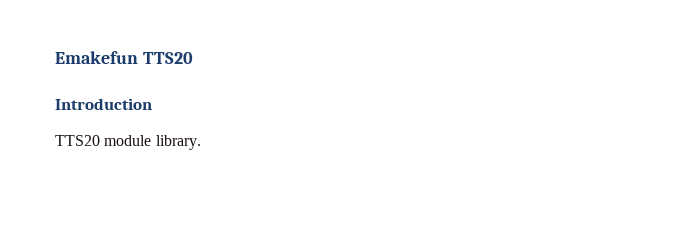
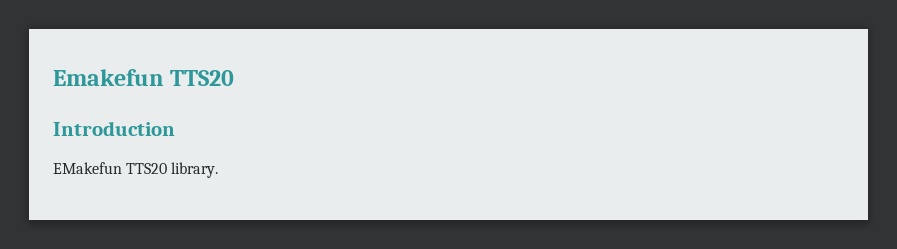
- TTS20 module library.
+ EMakefun TTS20 library.

